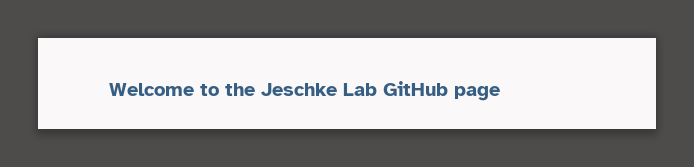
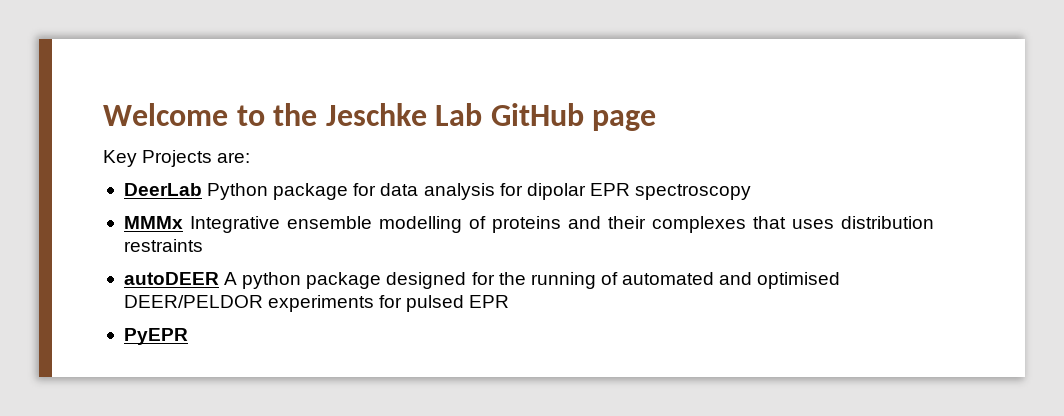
+ Key Projects are:
+ DeerLab Python package for data analysis for dipolar EPR spectroscopy
+ MMMx Integrative ensemble modelling of proteins and their complexes that uses distribution restraints
+ autoDEER A python package designed for the running of automated and optimised DEER/PELDOR experiments for pulsed EPR
+ PyEPR

